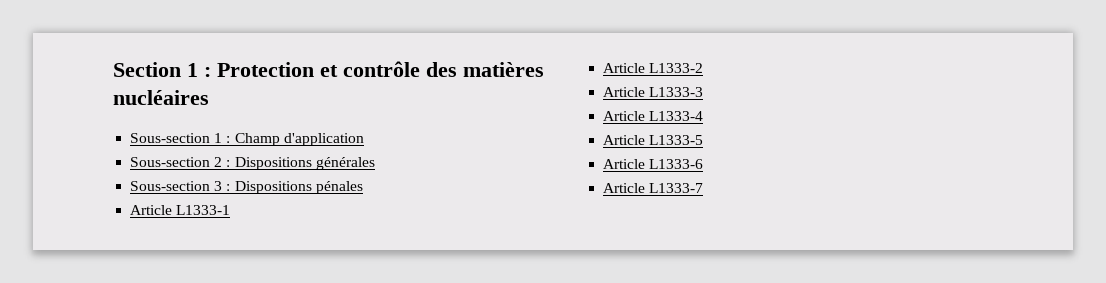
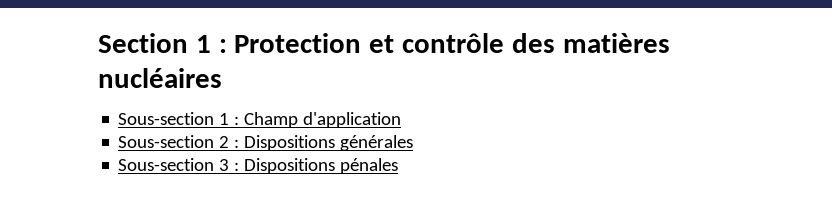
- Article L1333-1
- Article L1333-2
- Article L1333-3
- Article L1333-4
- Article L1333-5
- Article L1333-6
- Article L1333-7

